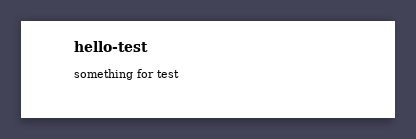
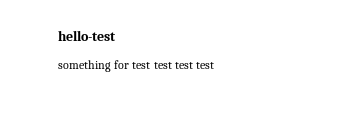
- something for test
+ something for test test test test

